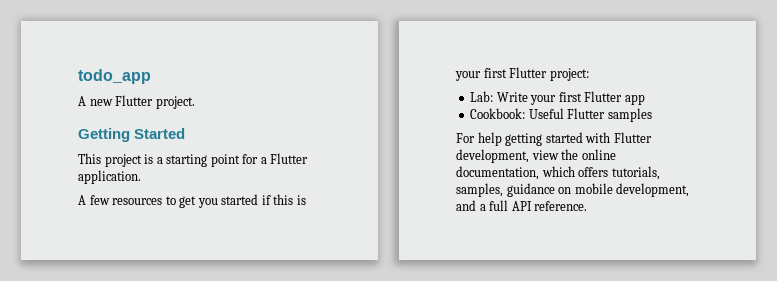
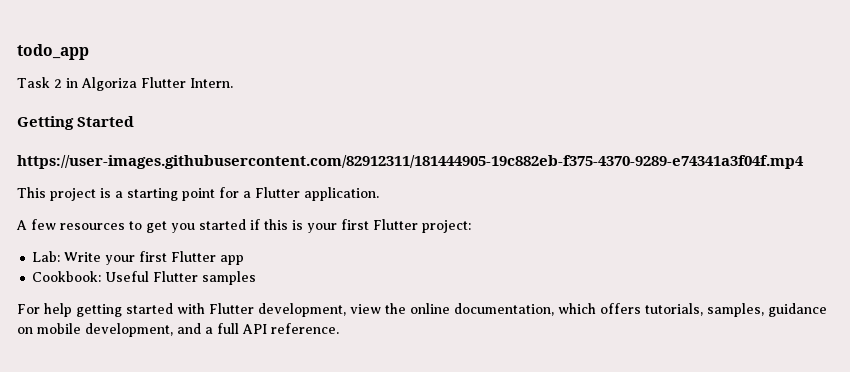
- A new Flutter project.
+ Task 2 in Algoriza Flutter Intern.
+ https://user-images.githubusercontent.com/82912311/181444905-19c882eb-f375-4370-9289-e74341a3f04f.mp4

